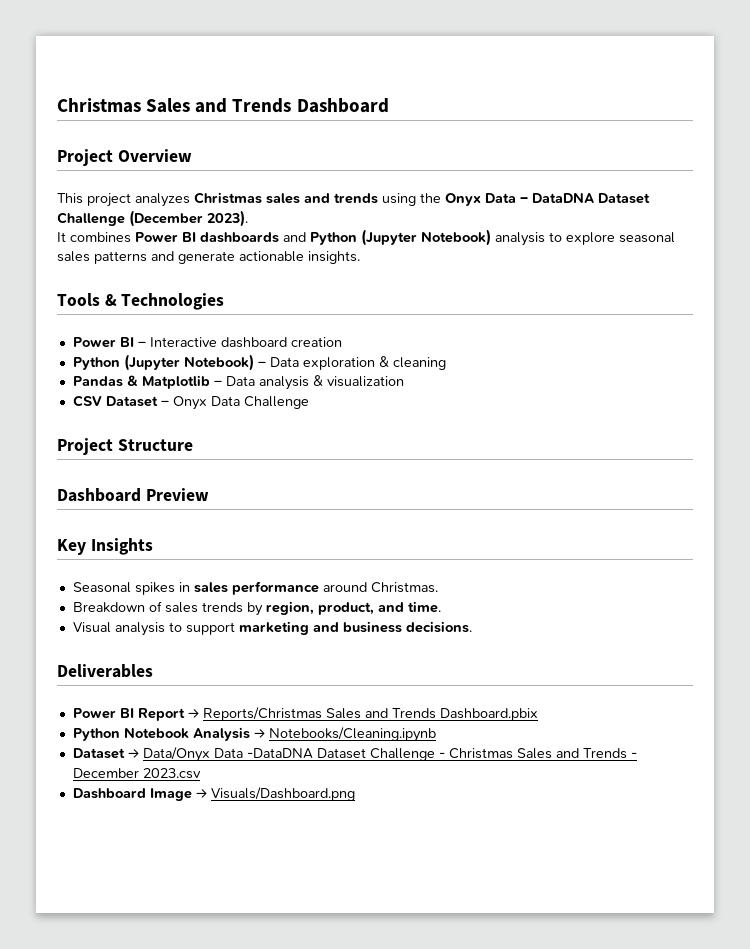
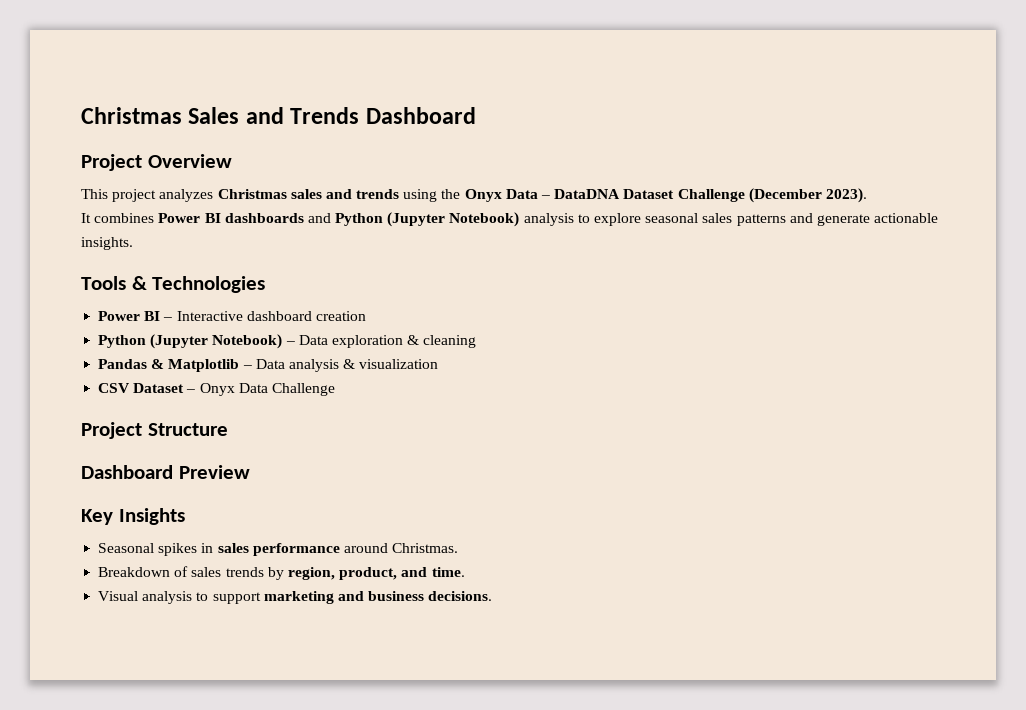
- Deliverables
- Power BI Report → Reports/Christmas Sales and Trends Dashboard.pbix
- Python Notebook Analysis → Notebooks/Cleaning.ipynb
- Dataset → Data/Onyx Data -DataDNA Dataset Challenge - Christmas Sales and Trends - December 2023.csv
- Dashboard Image → Visuals/Dashboard.png

